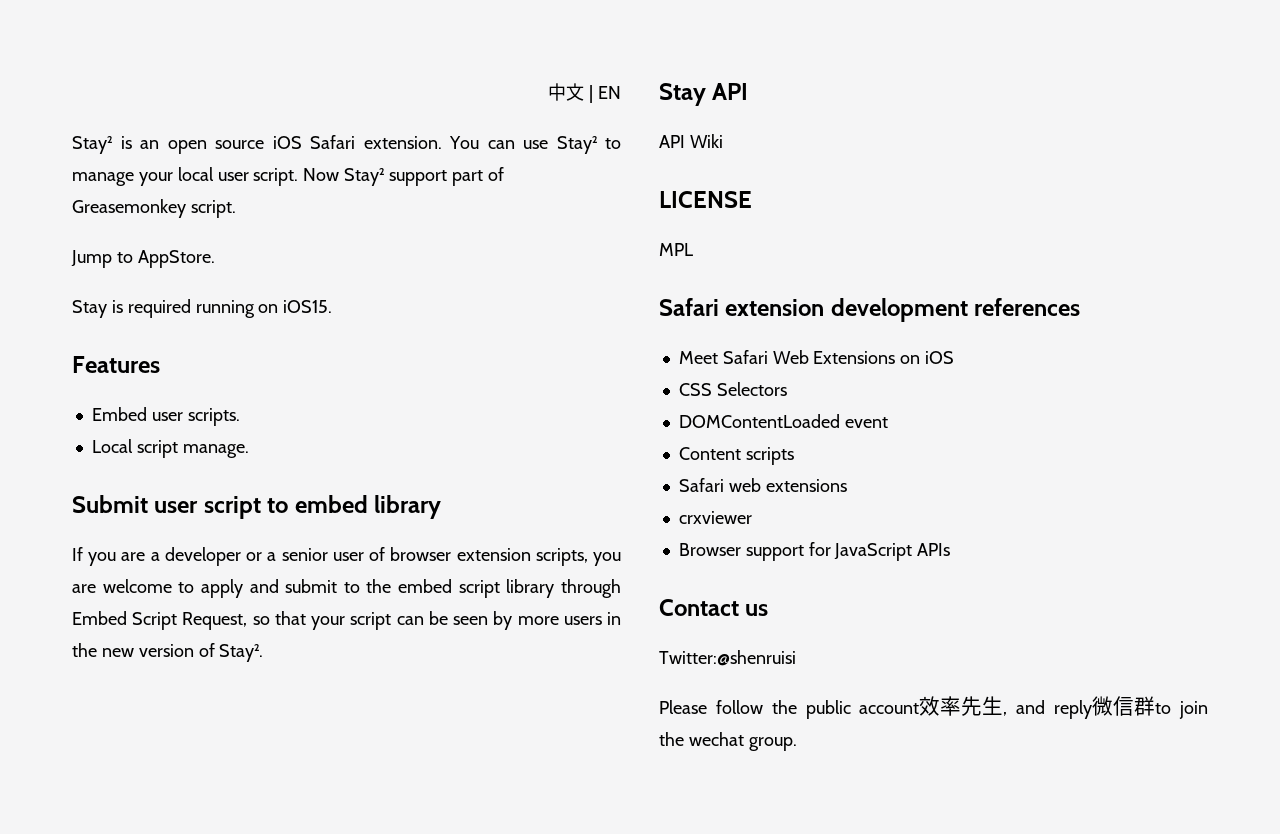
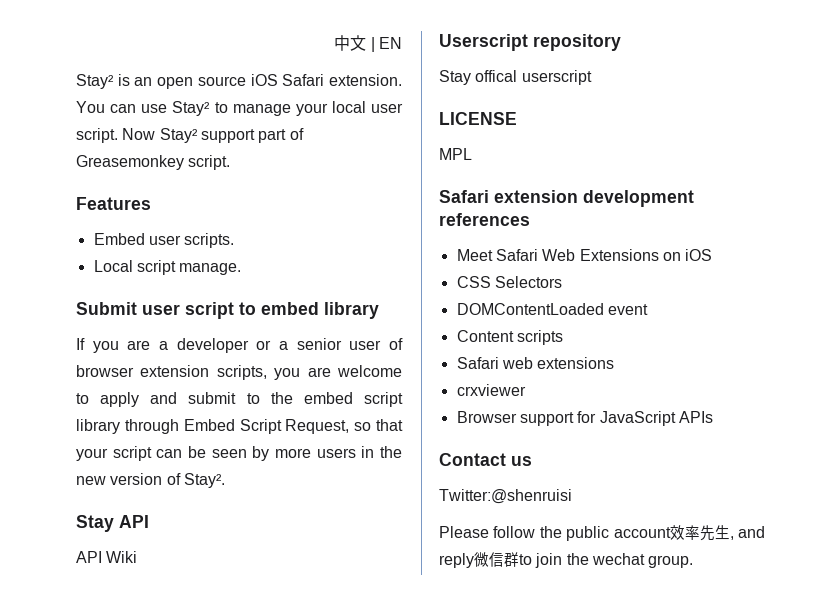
- Jump to AppStore.
- Stay is required running on iOS15.
+ Userscript repository
+ Stay offical userscript

